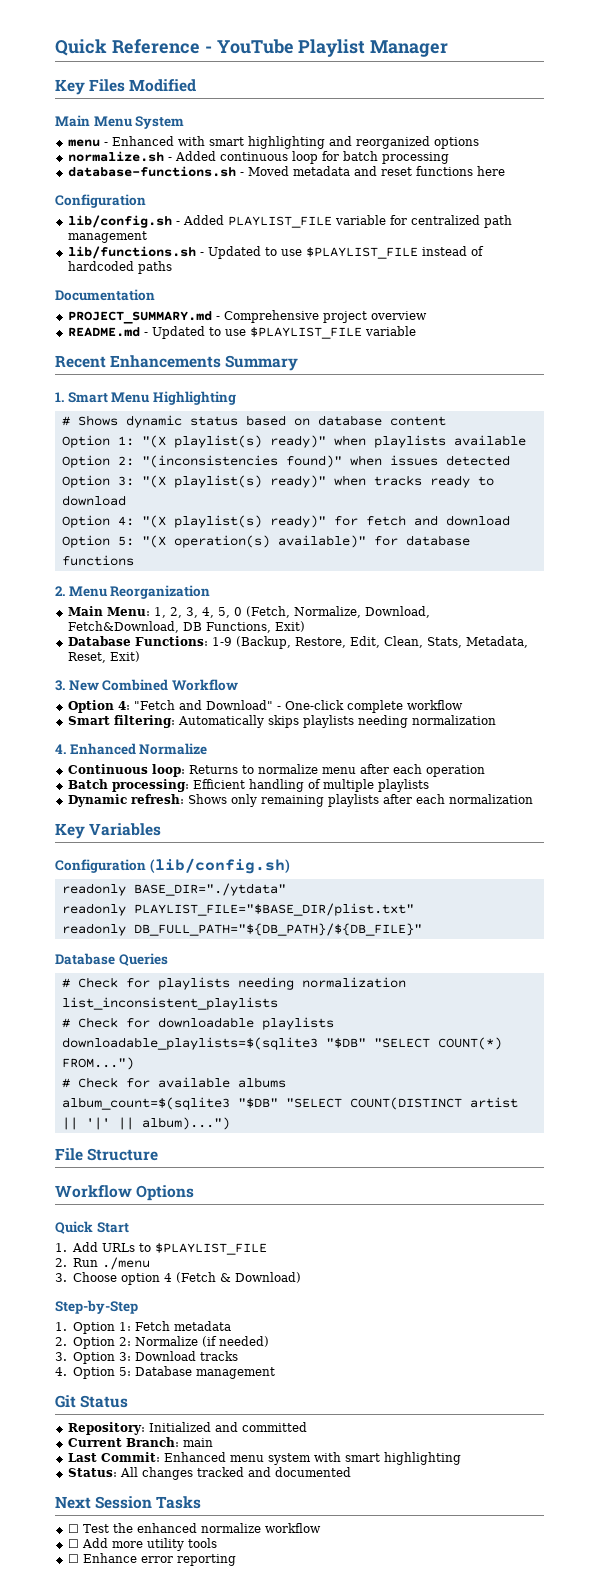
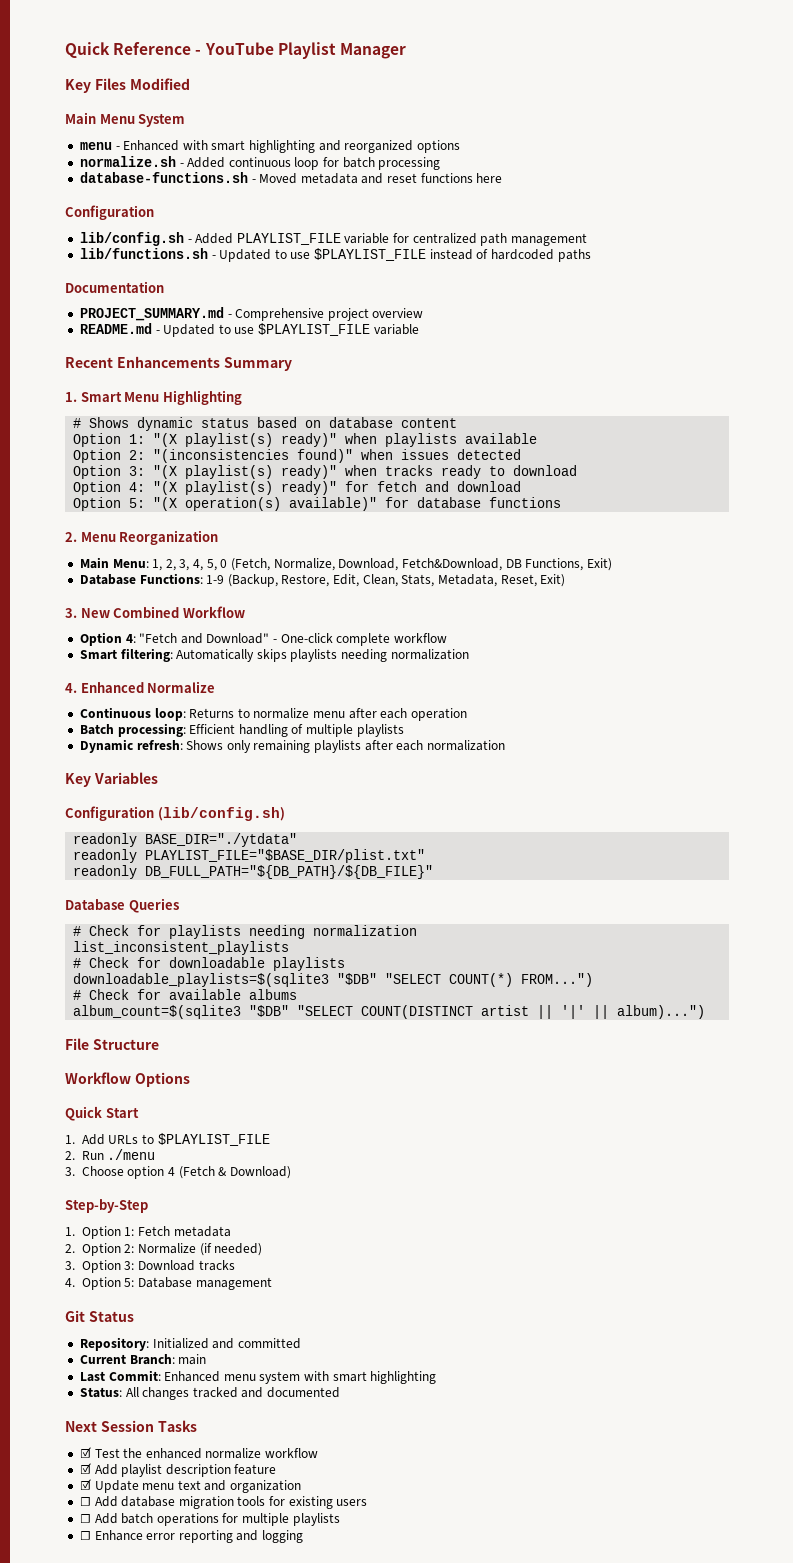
- ☐ Test the enhanced normalize workflow
+ ☑ Test the enhanced normalize workflow
- ☐ Add more utility tools
+ ☑ Add playlist description feature
+ ☑ Update menu text and organization
+ ☐ Add database migration tools for existing users
+ ☐ Add batch operations for multiple playlists
- ☐ Enhance error reporting
+ ☐ Enhance error reporting and logging

